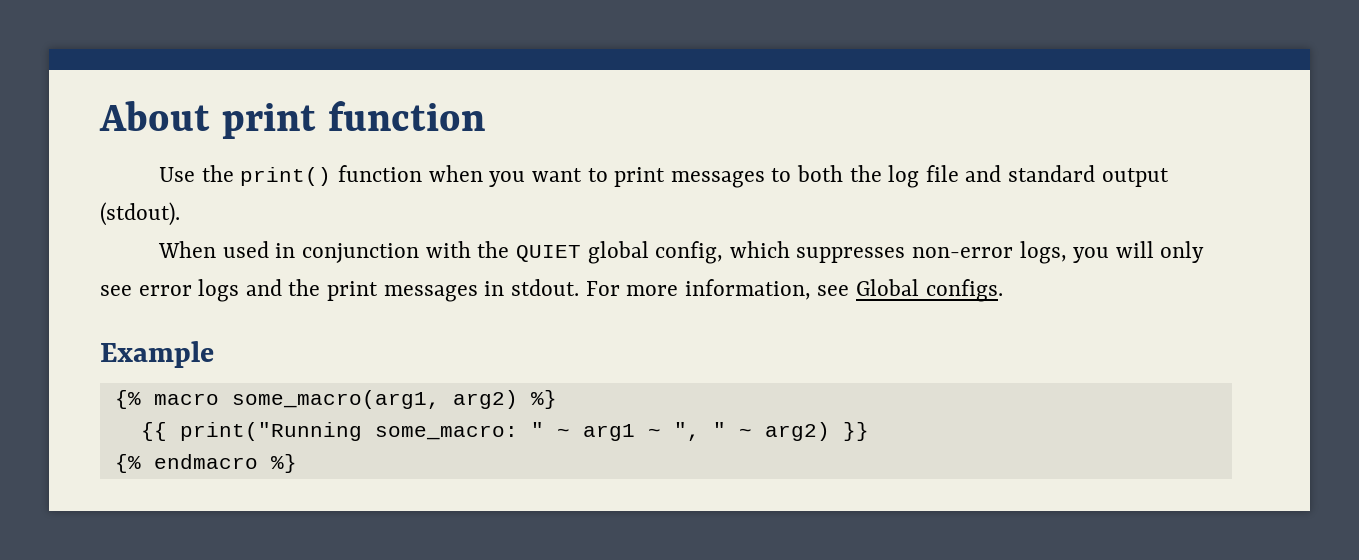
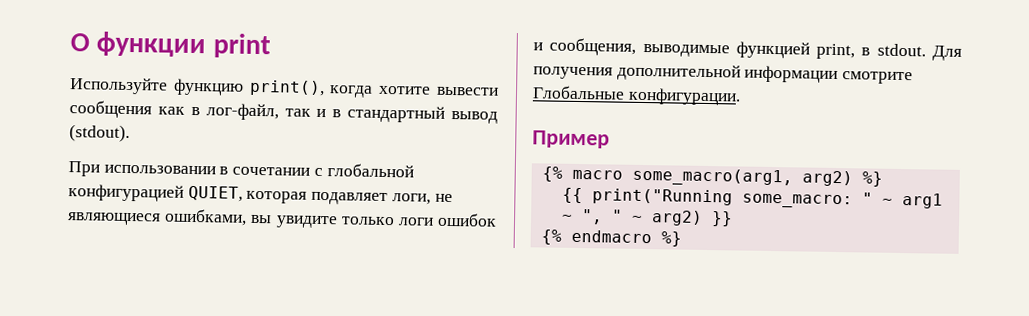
- About print function
- Use the print() function when you want to print messages to both the log file and standard output (stdout).
- When used in conjunction with the QUIET global config, which suppresses non-error logs, you will only see error logs and the print messages in stdout. For more information, see Global configs.
- Example
+ О функции print
+ Используйте функцию print(), когда хотите вывести сообщения как в лог-файл, так и в стандартный вывод (stdout).
+ При использовании в сочетании с глобальной конфигурацией QUIET, которая подавляет логи, не являющиеся ошибками, вы увидите только логи ошибок и сообщения, выводимые функцией print, в stdout. Для получения дополнительной информации смотрите Глобальные конфигурации.
+ Пример

